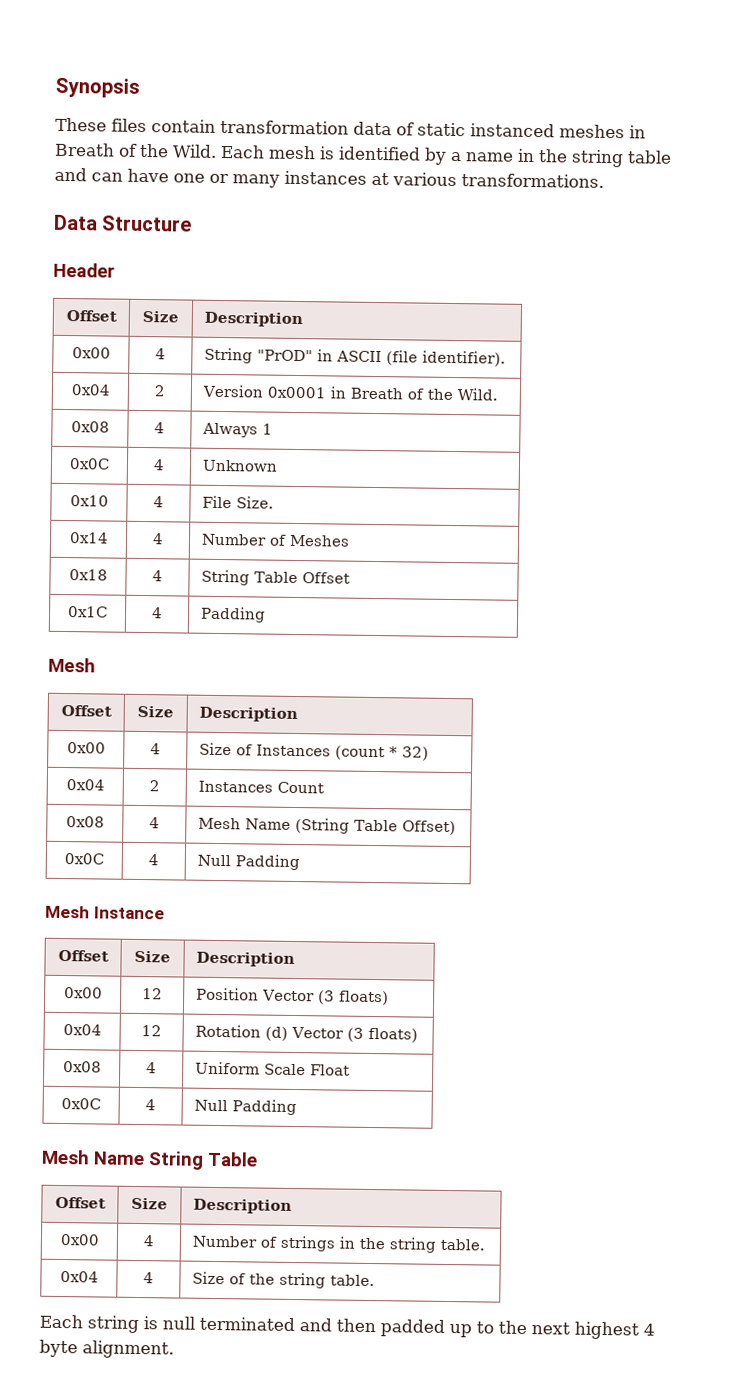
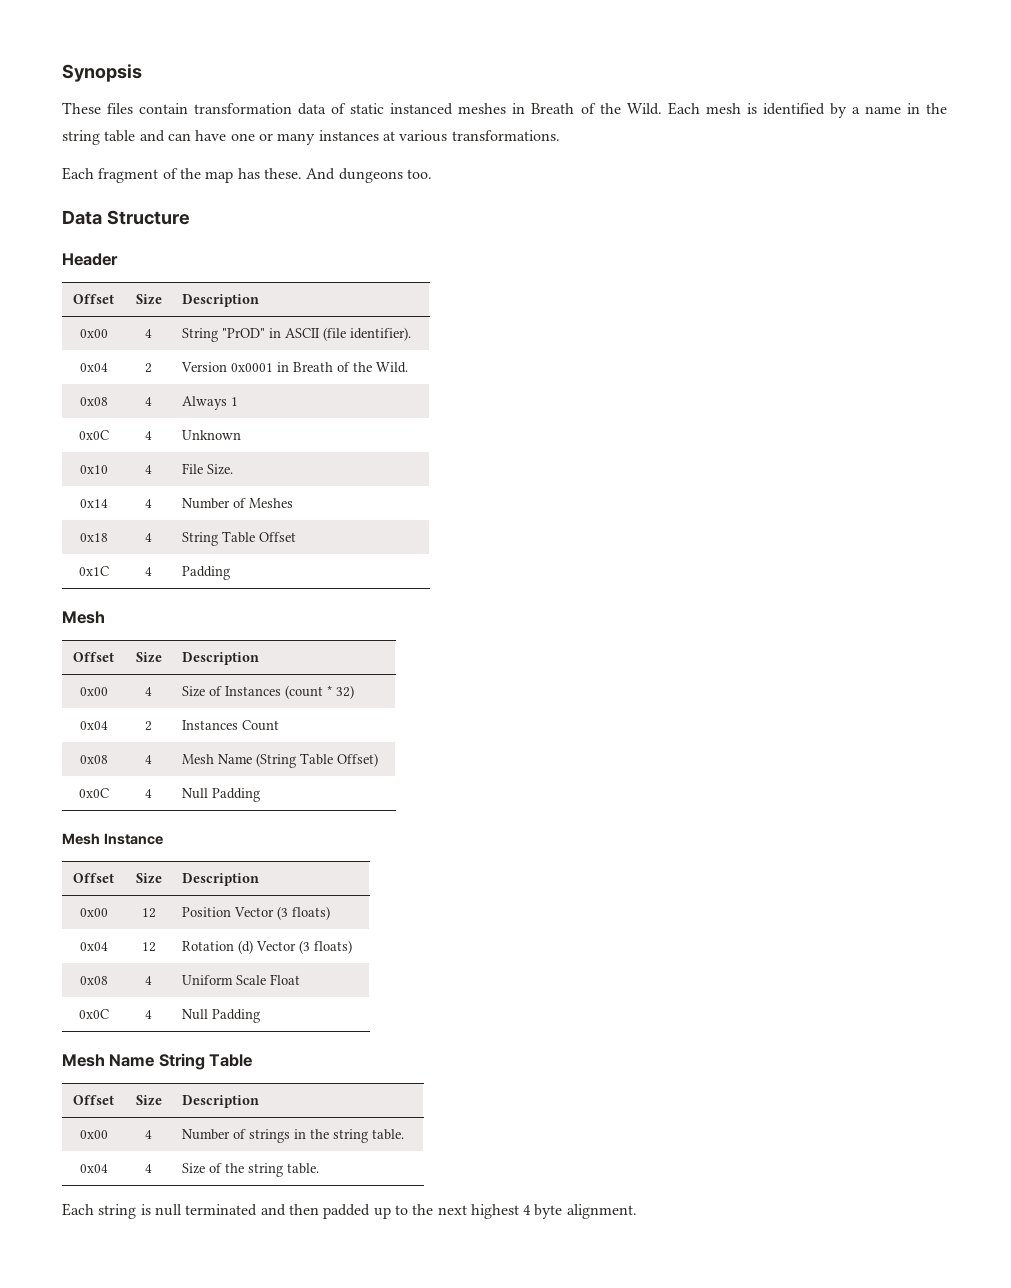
+ Each fragment of the map has these. And dungeons too.

